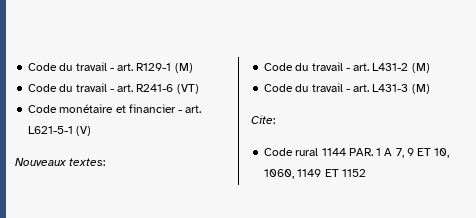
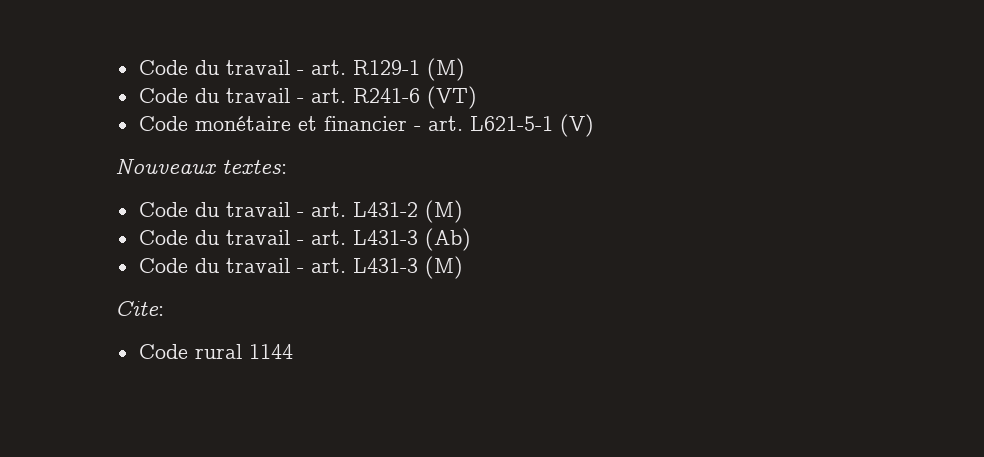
+ Code du travail - art. L431-3 (Ab)
- Code rural 1144 PAR. 1 A 7, 9 ET 10, 1060, 1149 ET 1152
+ Code rural 1144

